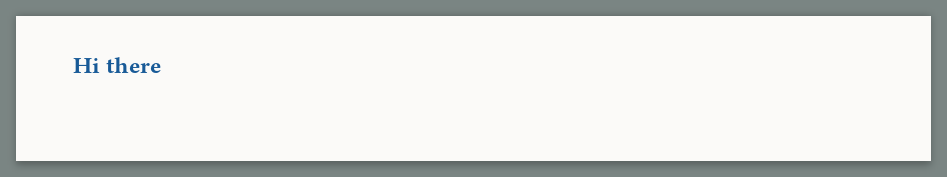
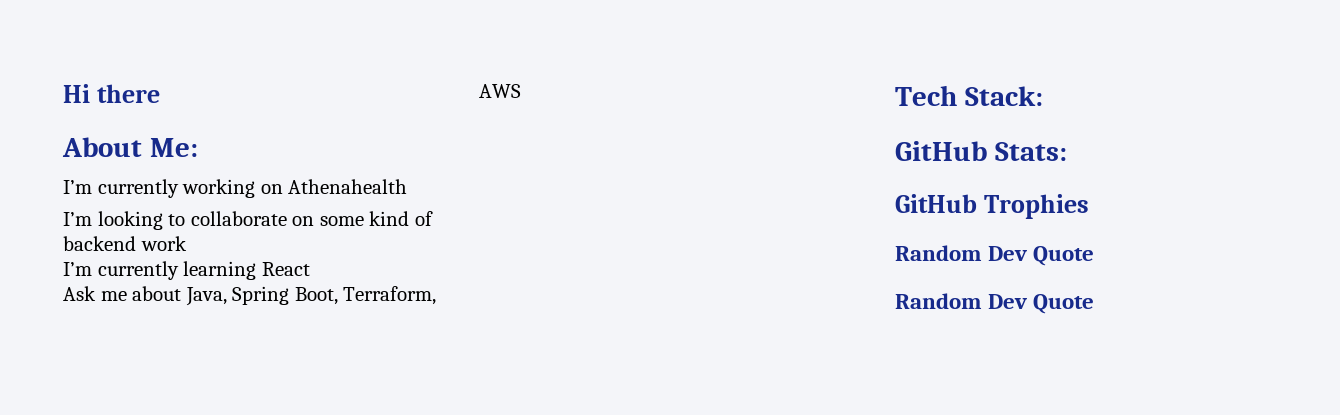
+ About Me:
+ I’m currently working on Athenahealth
+ I’m looking to collaborate on some kind of backend work
+ I’m currently learning React
+ Ask me about Java, Spring Boot, Terraform, AWS
+ Tech Stack:
+ GitHub Stats:
+ GitHub Trophies
+ Random Dev Quote
+ Random Dev Quote

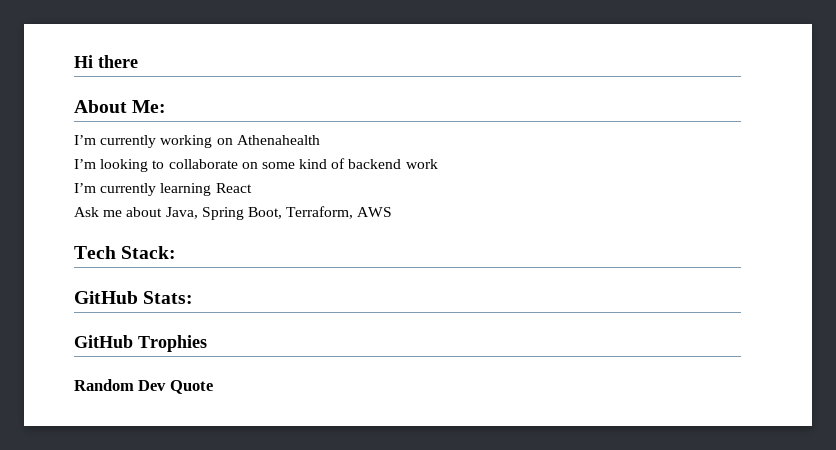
  GitHub Trophies
- Random Dev Quote

